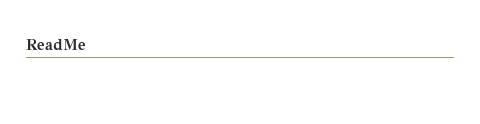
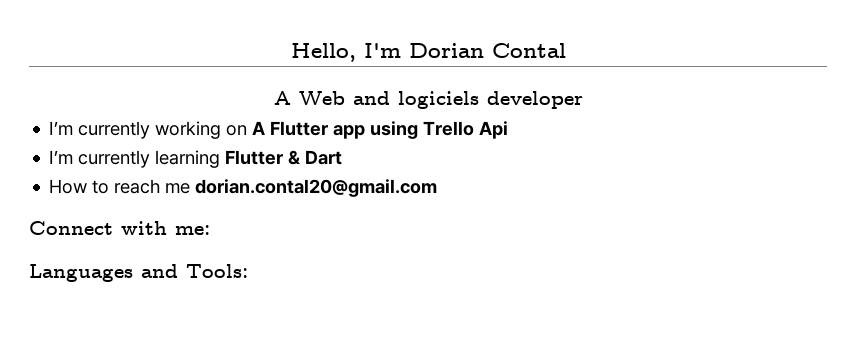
- ReadMe
+ Hello, I'm Dorian Contal
+ A Web and logiciels developer
+ I’m currently working on A Flutter app using Trello Api
+ I’m currently learning Flutter & Dart
+ How to reach me dorian.contal20@gmail.com
+ Connect with me:
+ Languages and Tools:

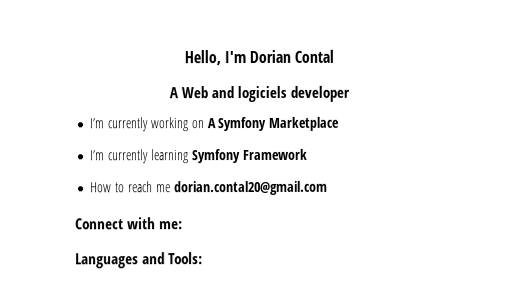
- I’m currently working on A Flutter app using Trello Api
+ I’m currently working on A Symfony Marketplace
- I’m currently learning Flutter & Dart
+ I’m currently learning Symfony Framework

